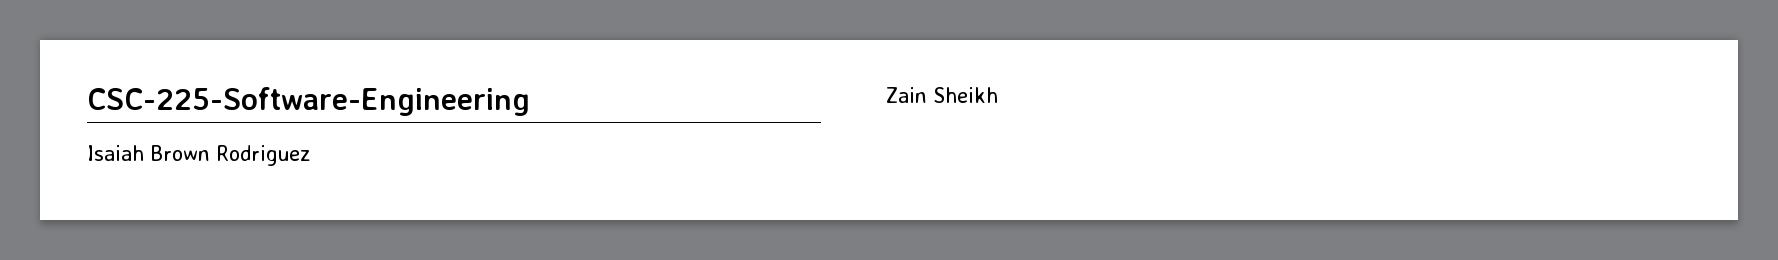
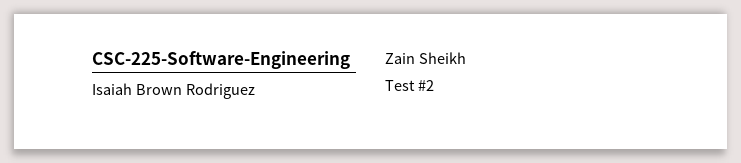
+ Test #2

